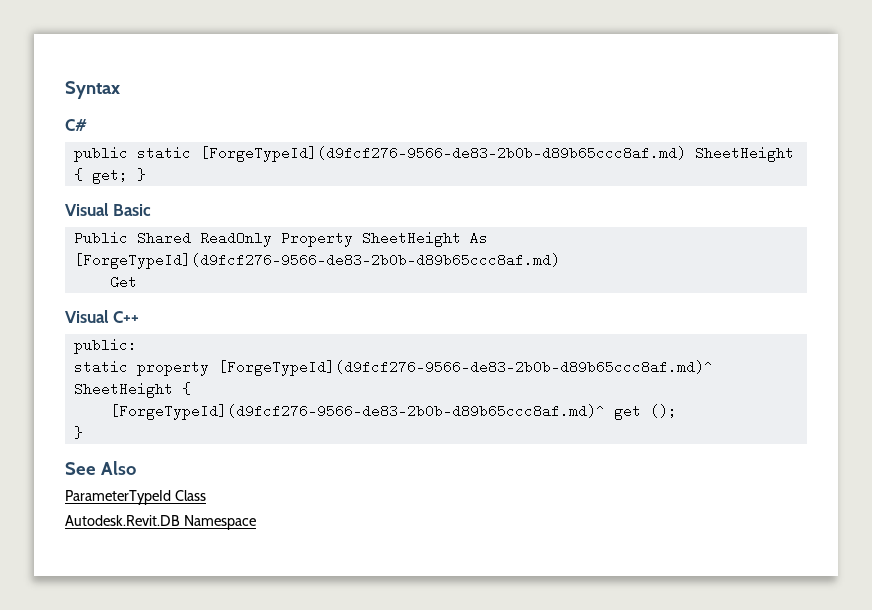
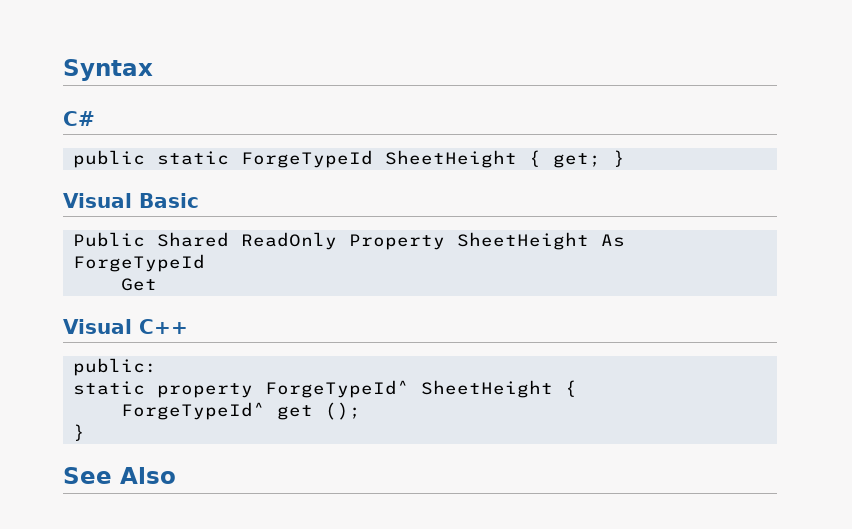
- public static [ForgeTypeId](d9fcf276-9566-de83-2b0b-d89b65ccc8af.md) SheetHeight { get; }
+ public static ForgeTypeId SheetHeight { get; }
- Public Shared ReadOnly Property SheetHeight As [ForgeTypeId](d9fcf276-9566-de83-2b0b-d89b65ccc8af.md)
+ Public Shared ReadOnly Property SheetHeight As ForgeTypeId
- static property [ForgeTypeId](d9fcf276-9566-de83-2b0b-d89b65ccc8af.md)^ SheetHeight {
+ static property ForgeTypeId^ SheetHeight {
- [ForgeTypeId](d9fcf276-9566-de83-2b0b-d89b65ccc8af.md)^ get ();
+ ForgeTypeId^ get ();
- ParameterTypeId Class
- Autodesk.Revit.DB Namespace

